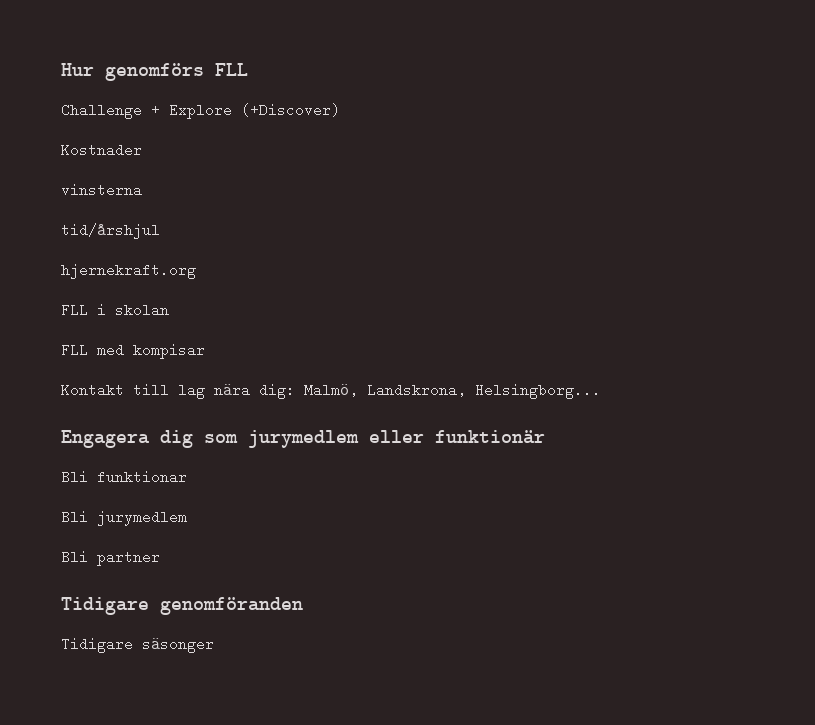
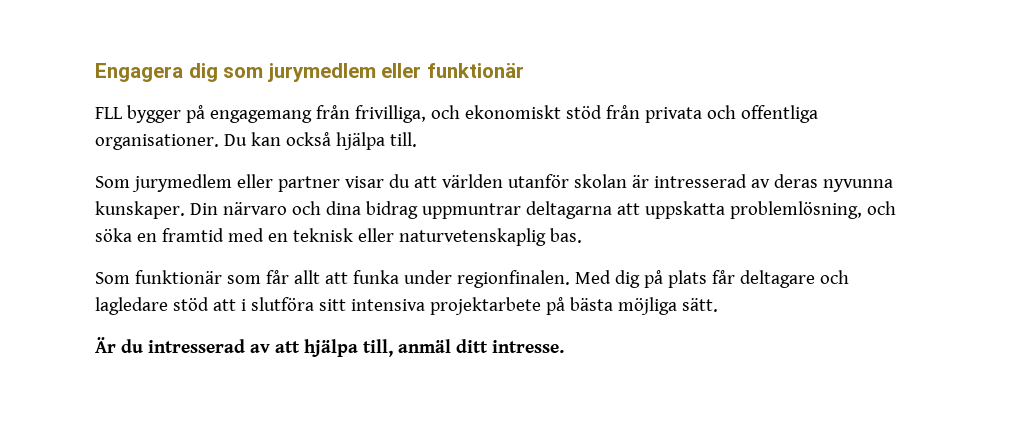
- Hur genomförs FLL
- Challenge + Explore (+Discover)
- Kostnader
- vinsterna
- tid/årshjul
- hjernekraft.org
- FLL i skolan
- FLL med kompisar
- Kontakt till lag nära dig: Malmö, Landskrona, Helsingborg...
- Bli funktionar
- Bli jurymedlem
- Bli partner
- Tidigare genomföranden
- Tidigare säsonger
+ FLL bygger på engagemang från frivilliga, och ekonomiskt stöd från privata och offentliga organisationer. Du kan också hjälpa till.
+ Som jurymedlem eller partner visar du att världen utanför skolan är intresserad av deras nyvunna kunskaper. Din närvaro och dina bidrag uppmuntrar deltagarna att uppskatta problemlösning, och söka en framtid med en teknisk eller naturvetenskaplig bas.
+ Som funktionär som får allt att funka under regionfinalen. Med dig på plats får deltagare och lagledare stöd att i slutföra sitt intensiva projektarbete på bästa möjliga sätt.
+ Är du intresserad av att hjälpa till, anmäl ditt intresse.

